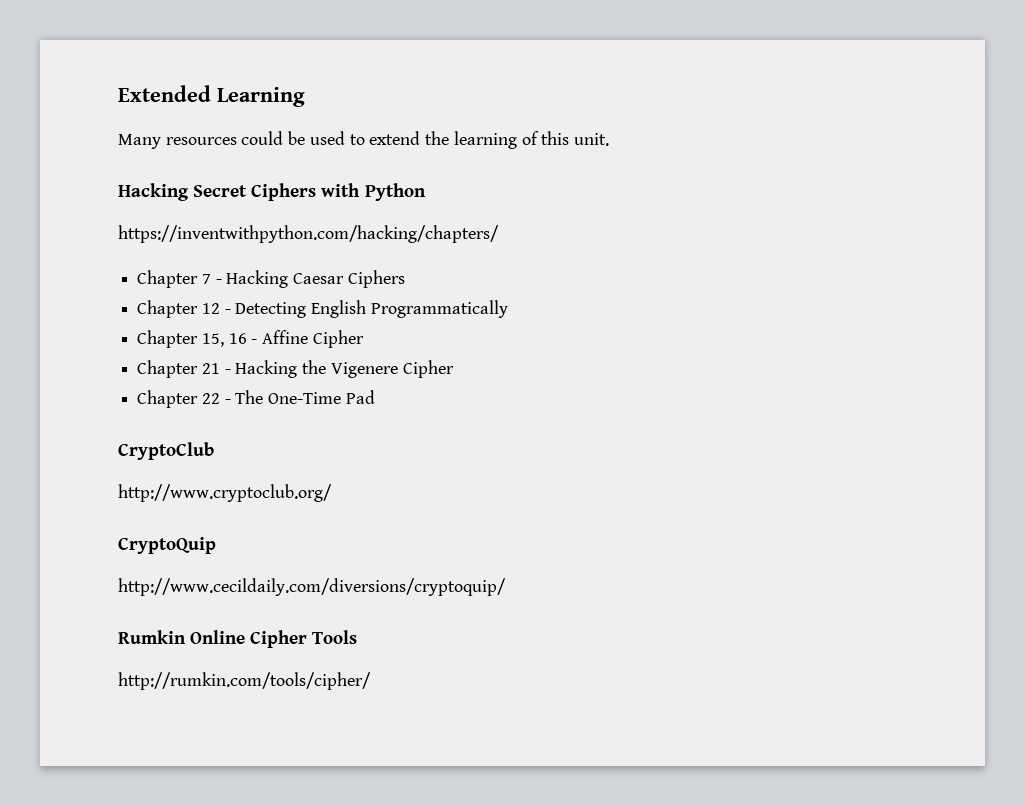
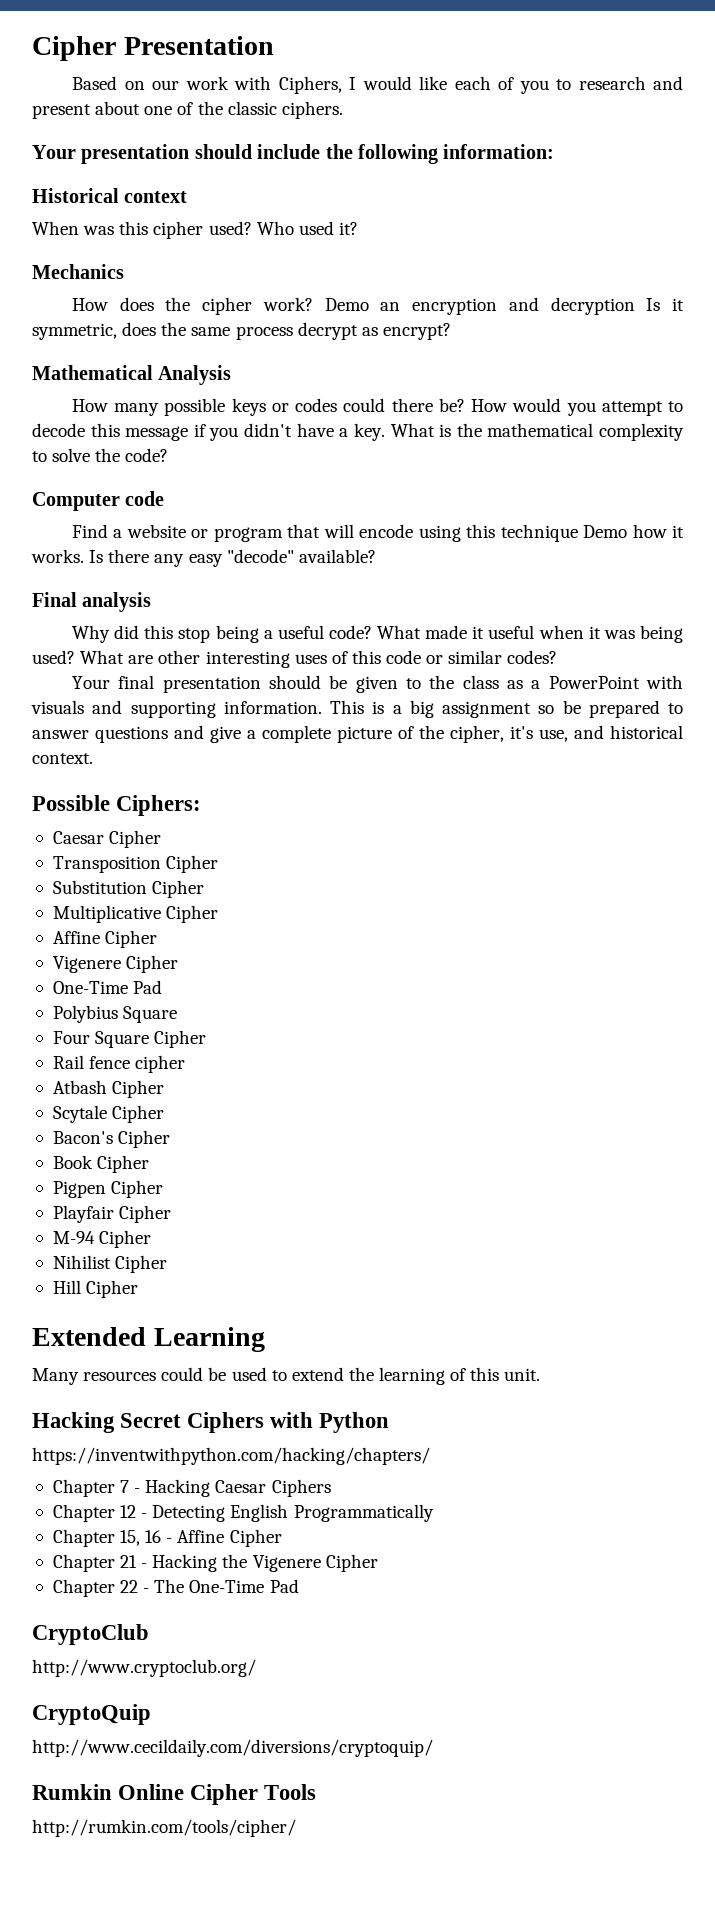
+ Cipher Presentation
+ Based on our work with Ciphers, I would like each of you to research and present about one of the classic ciphers.
+ Your presentation should include the following information:
+ Historical context
+ When was this cipher used? Who used it?
+ Mechanics
+ How does the cipher work? Demo an encryption and decryption Is it symmetric, does the same process decrypt as encrypt?
+ Mathematical Analysis
+ How many possible keys or codes could there be? How would you attempt to decode this message if you didn't have a key. What is the mathematical complexity to solve the code?
+ Computer code
+ Find a website or program that will encode using this technique Demo how it works. Is there any easy "decode" available?
+ Final analysis
+ Why did this stop being a useful code? What made it useful when it was being used? What are other interesting uses of this code or similar codes?
+ Your final presentation should be given to the class as a PowerPoint with visuals and supporting information. This is a big assignment so be prepared to answer questions and give a complete picture of the cipher, it's use, and historical context.
+ Possible Ciphers:
+ Caesar Cipher
+ Transposition Cipher
+ Substitution Cipher
+ Multiplicative Cipher
+ Affine Cipher
+ Vigenere Cipher
+ One-Time Pad
+ Polybius Square
+ Four Square Cipher
+ Rail fence cipher
+ Atbash Cipher
+ Scytale Cipher
+ Bacon's Cipher
+ Book Cipher
+ Pigpen Cipher
+ Playfair Cipher
+ M-94 Cipher
+ Nihilist Cipher
+ Hill Cipher

